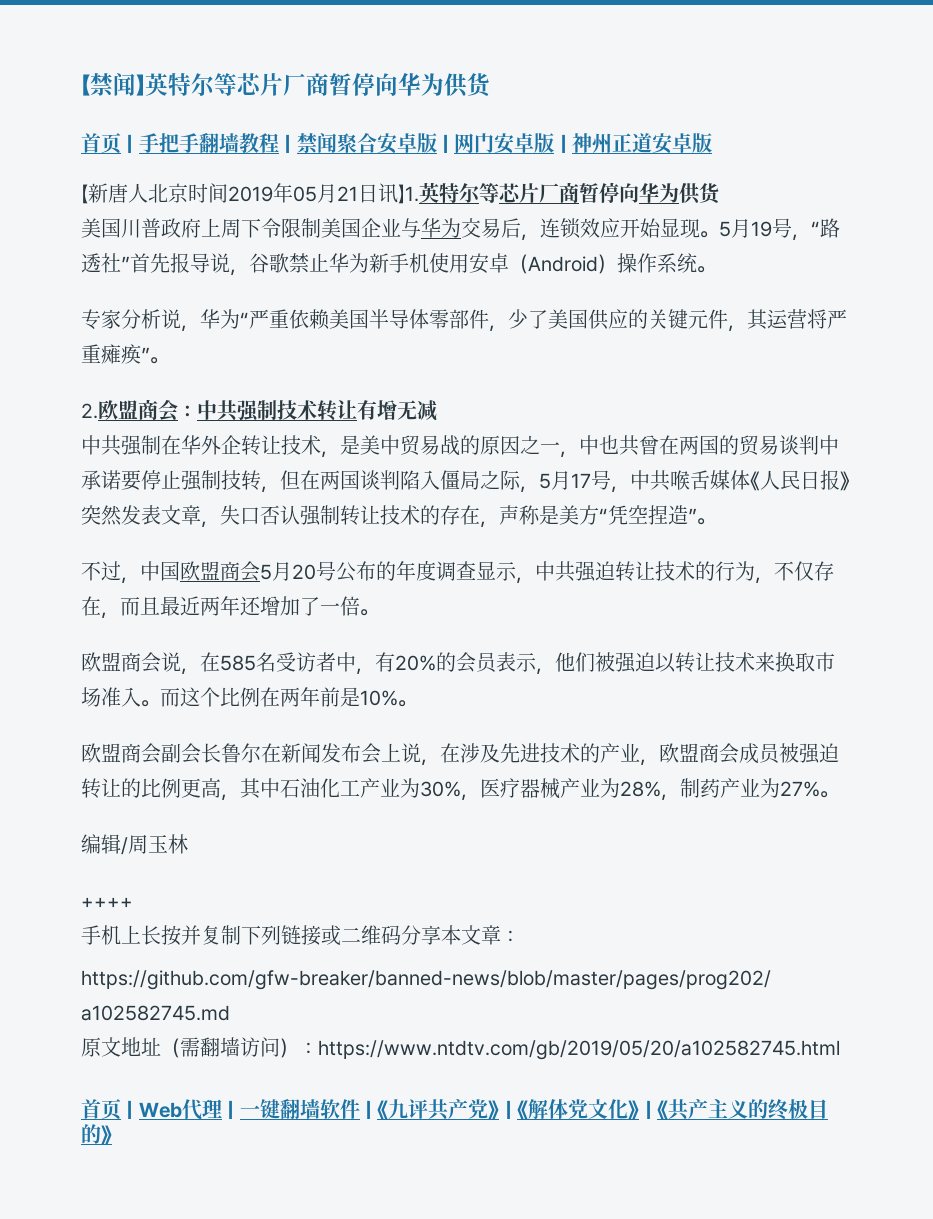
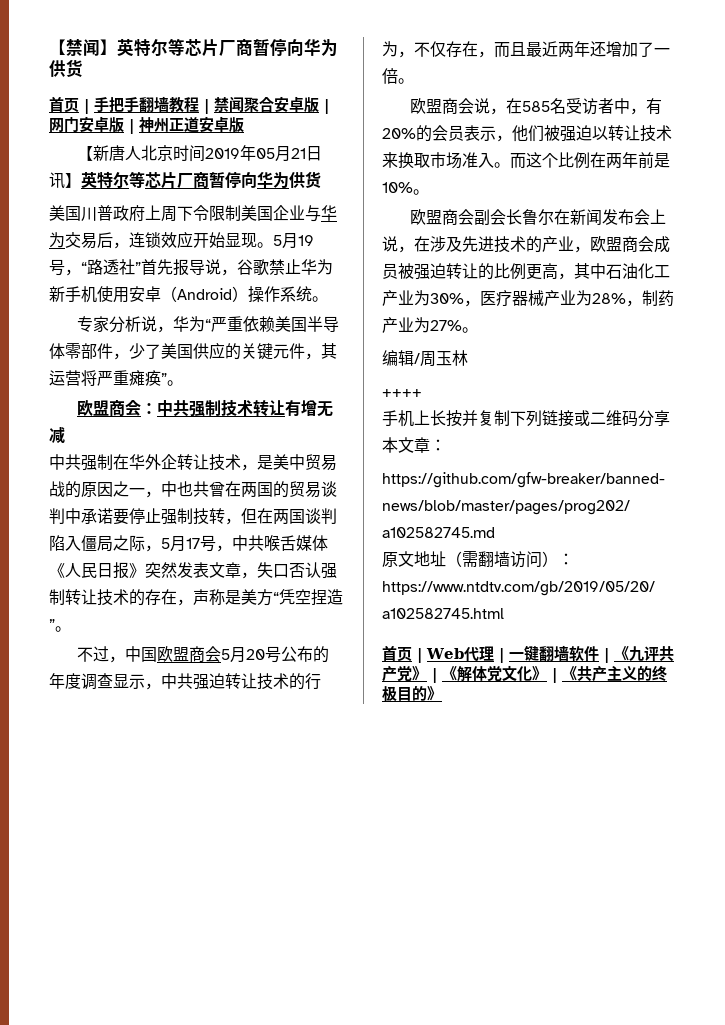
- 【新唐人北京时间2019年05月21日讯】1.英特尔等芯片厂商暂停向华为供货
+ 【新唐人北京时间2019年05月21日讯】英特尔等芯片厂商暂停向华为供货
- 2.欧盟商会：中共强制技术转让有增无减
+ 欧盟商会：中共强制技术转让有增无减

